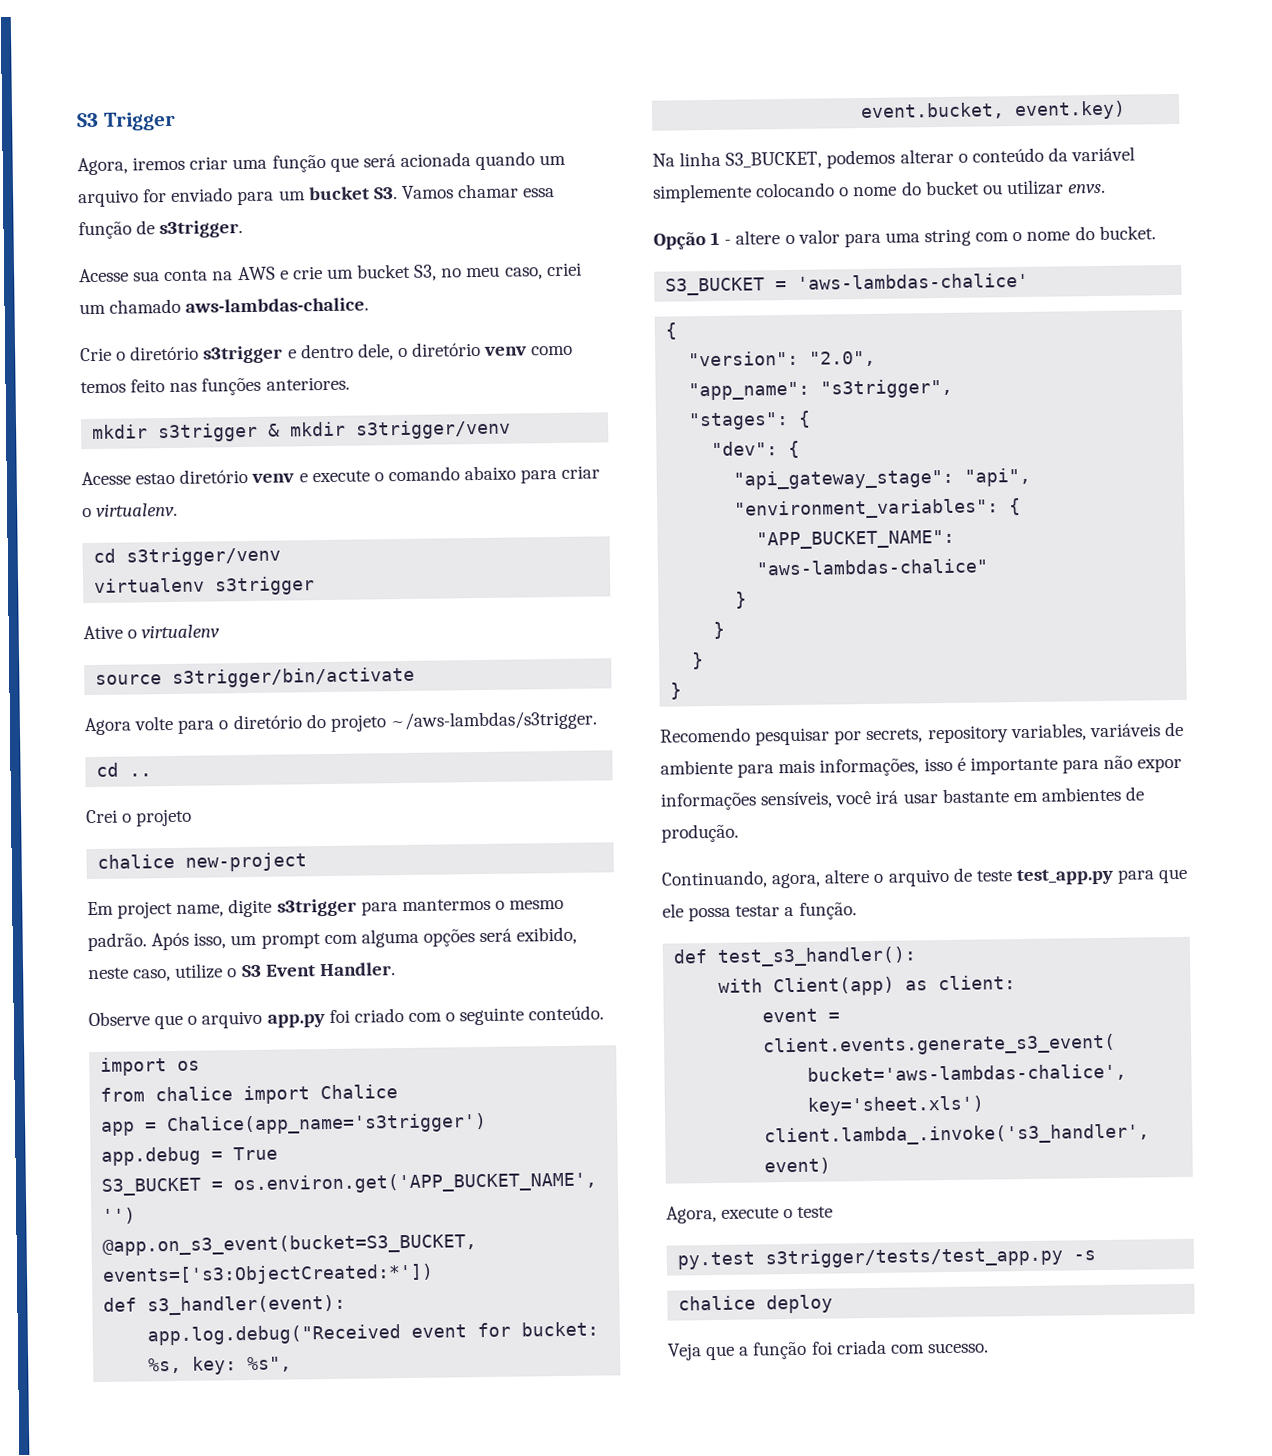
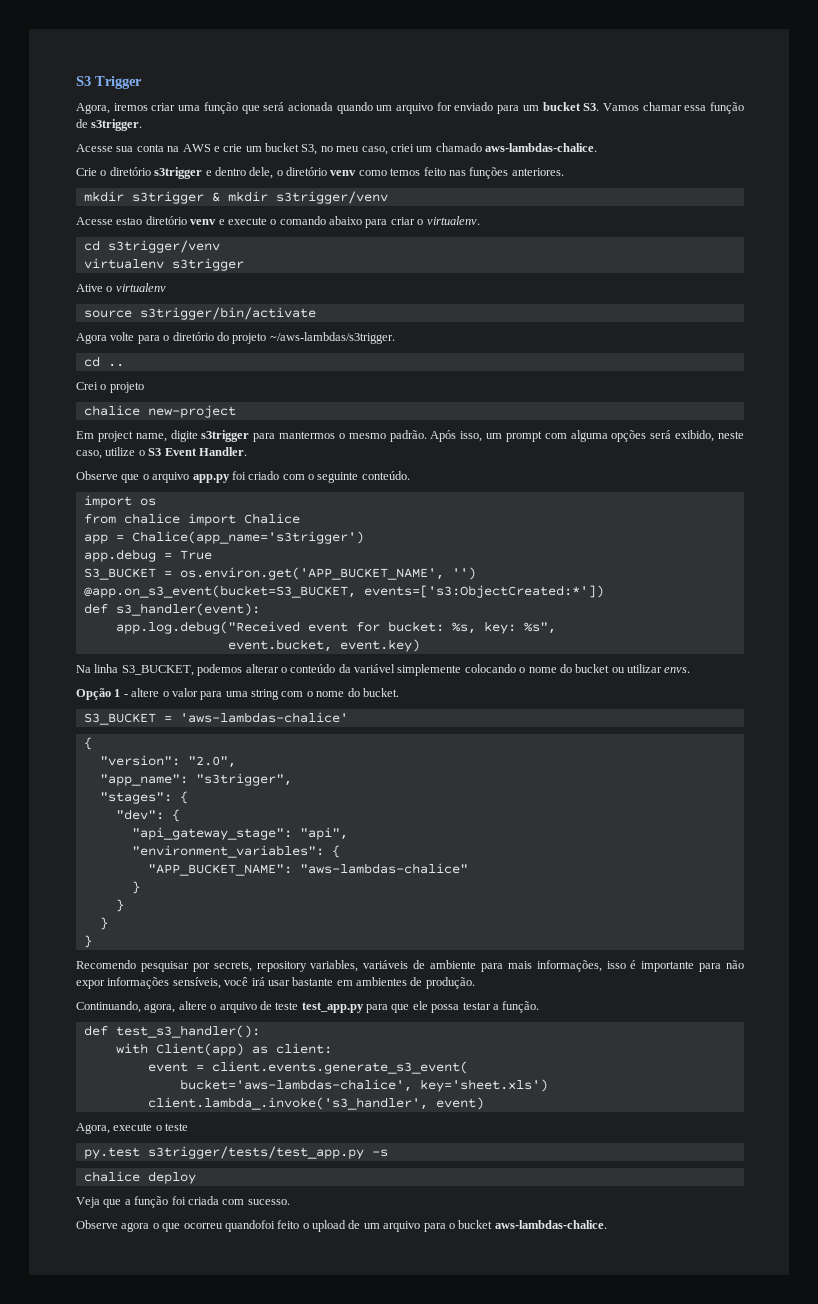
+ Observe agora o que ocorreu quandofoi feito o upload de um arquivo para o bucket aws-lambdas-chalice.

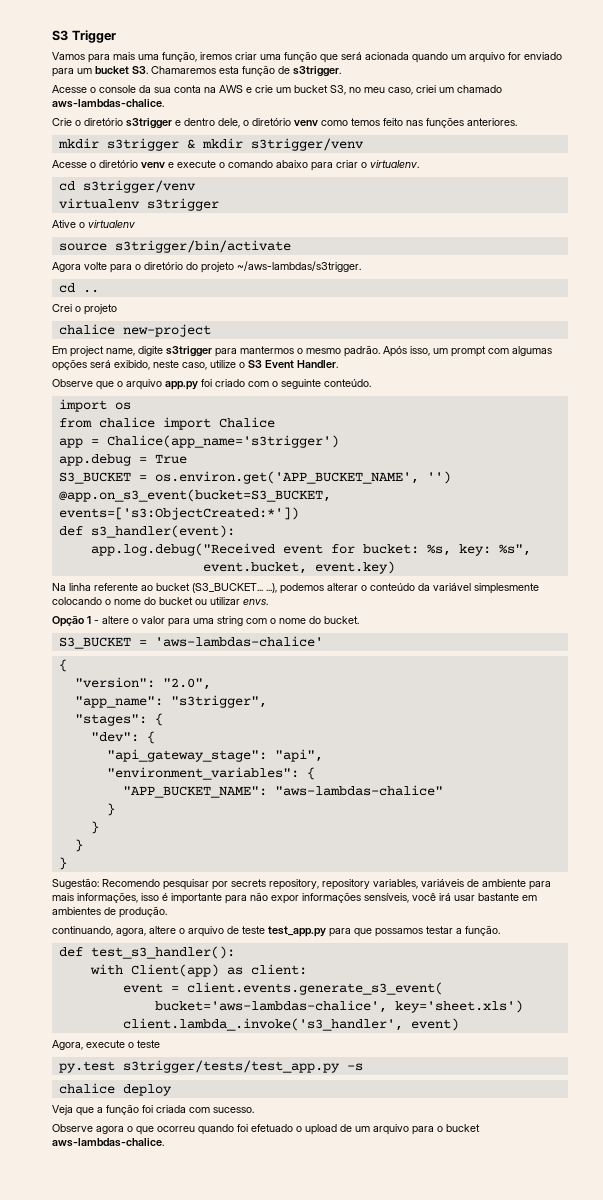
- Agora, iremos criar uma função que será acionada quando um arquivo for enviado para um bucket S3. Vamos chamar essa função de s3trigger.
+ Vamos para mais uma função, iremos criar uma função que será acionada quando um arquivo for enviado para um bucket S3. Chamaremos esta função de s3trigger.
- Acesse sua conta na AWS e crie um bucket S3, no meu caso, criei um chamado aws-lambdas-chalice.
+ Acesse o console da sua conta na AWS e crie um bucket S3, no meu caso, criei um chamado aws-lambdas-chalice.
- Acesse estao diretório venv e execute o comando abaixo para criar o virtualenv.
+ Acesse o diretório venv e execute o comando abaixo para criar o virtualenv.
- Após isso, um prompt com alguma opções será exibido, neste caso, utilize o S3 Event Handler.
+ Após isso, um prompt com algumas opções será exibido, neste caso, utilize o S3 Event Handler.
- Na linha S3_BUCKET, podemos alterar o conteúdo da variável simplemente colocando o nome do bucket ou utilizar envs.
+ Na linha referente ao bucket (S3_BUCKET... ...), podemos alterar o conteúdo da variável simplesmente colocando o nome do bucket ou utilizar envs.
- Recomendo pesquisar por secrets, repository variables, variáveis de ambiente para mais informações, isso é importante para não expor informações sensíveis, você irá usar bastante em ambientes de produção.
+ Sugestão: Recomendo pesquisar por secrets repository, repository variables, variáveis de ambiente para mais informações, isso é importante para não expor informações sensíveis, você irá usar bastante em ambientes de produção.
- Continuando, agora, altere o arquivo de teste test_app.py para que ele possa testar a função.
+ continuando, agora, altere o arquivo de teste test_app.py para que possamos testar a função.
- Observe agora o que ocorreu quandofoi feito o upload de um arquivo para o bucket aws-lambdas-chalice.
+ Observe agora o que ocorreu quando foi efetuado o upload de um arquivo para o bucket aws-lambdas-chalice.

